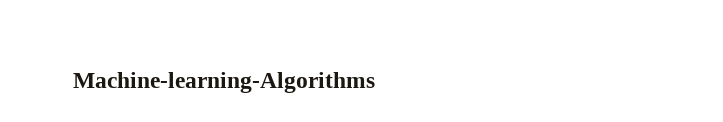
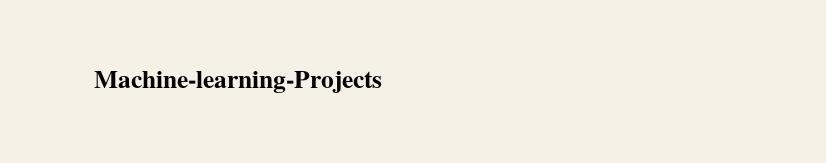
- Machine-learning-Algorithms
+ Machine-learning-Projects

